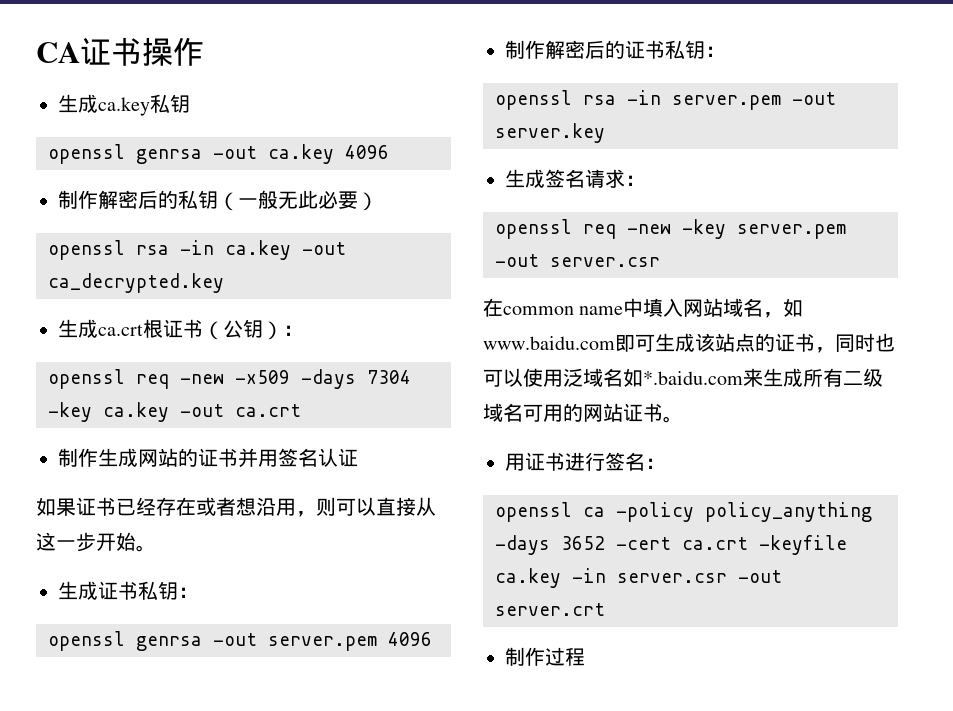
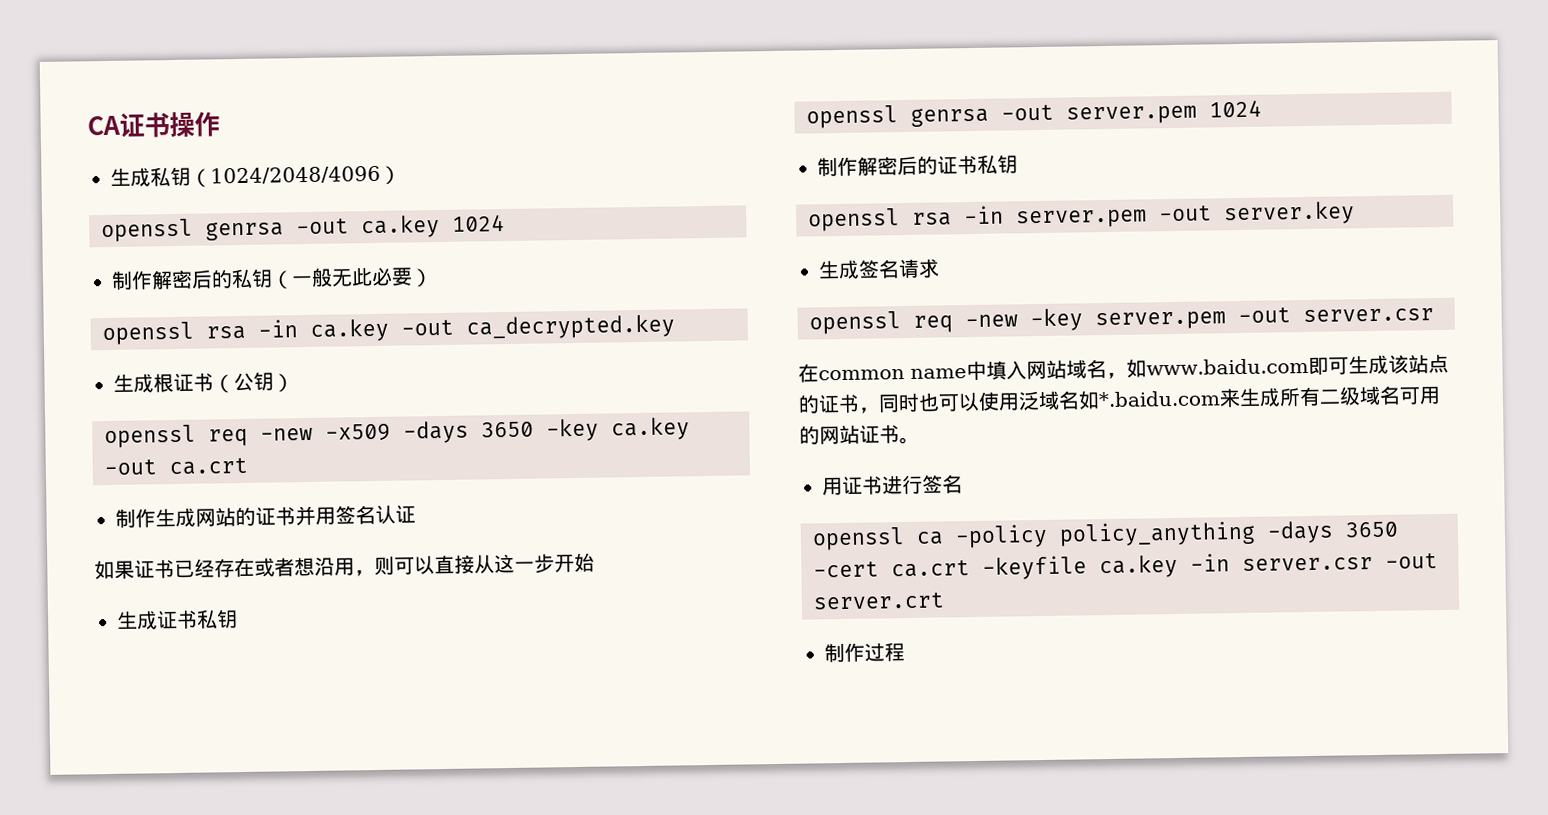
- 生成ca.key私钥
+ 生成私钥（1024/2048/4096）
- openssl genrsa -out ca.key 4096
+ openssl genrsa -out ca.key 1024
- 生成ca.crt根证书（公钥）：
+ 生成根证书（公钥）
- openssl req -new -x509 -days 7304 -key ca.key -out ca.crt
+ openssl req -new -x509 -days 3650 -key ca.key -out ca.crt
- 如果证书已经存在或者想沿用，则可以直接从这一步开始。
+ 如果证书已经存在或者想沿用，则可以直接从这一步开始
- 生成证书私钥：
+ 生成证书私钥
- openssl genrsa -out server.pem 4096
+ openssl genrsa -out server.pem 1024
- 制作解密后的证书私钥：
+ 制作解密后的证书私钥
- 生成签名请求：
+ 生成签名请求
- 用证书进行签名：
+ 用证书进行签名
- openssl ca -policy policy_anything -days 3652 -cert ca.crt -keyfile ca.key -in server.csr -out server.crt
+ openssl ca -policy policy_anything -days 3650 -cert ca.crt -keyfile ca.key -in server.csr -out server.crt

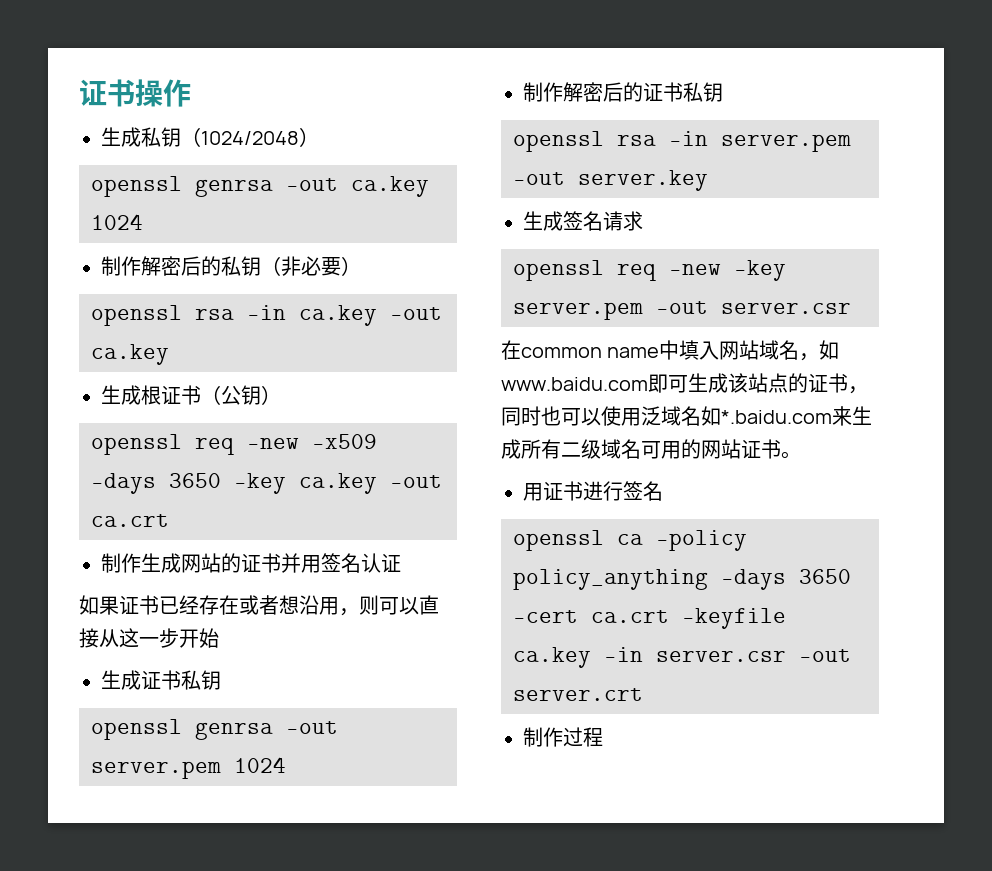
- CA证书操作
+ 证书操作
- 生成私钥（1024/2048/4096）
+ 生成私钥（1024/2048）
- 制作解密后的私钥（一般无此必要）
+ 制作解密后的私钥（非必要）
- openssl rsa -in ca.key -out ca_decrypted.key
+ openssl rsa -in ca.key -out ca.key

